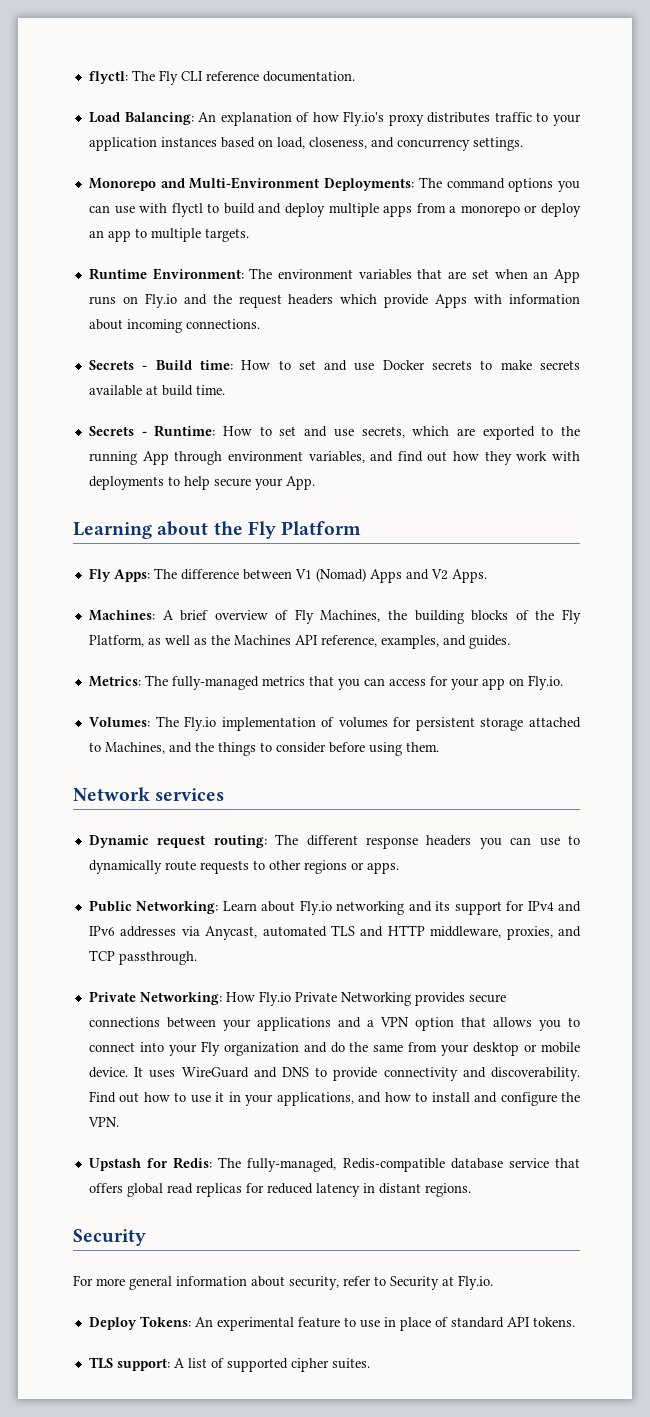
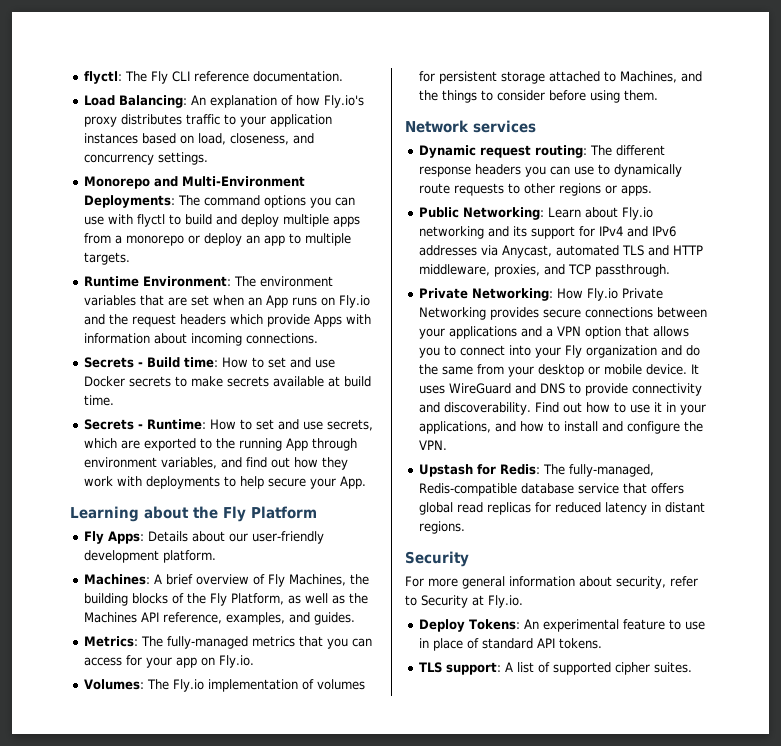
- Fly Apps: The difference between V1 (Nomad) Apps and V2 Apps.
+ Fly Apps: Details about our user-friendly development platform.

